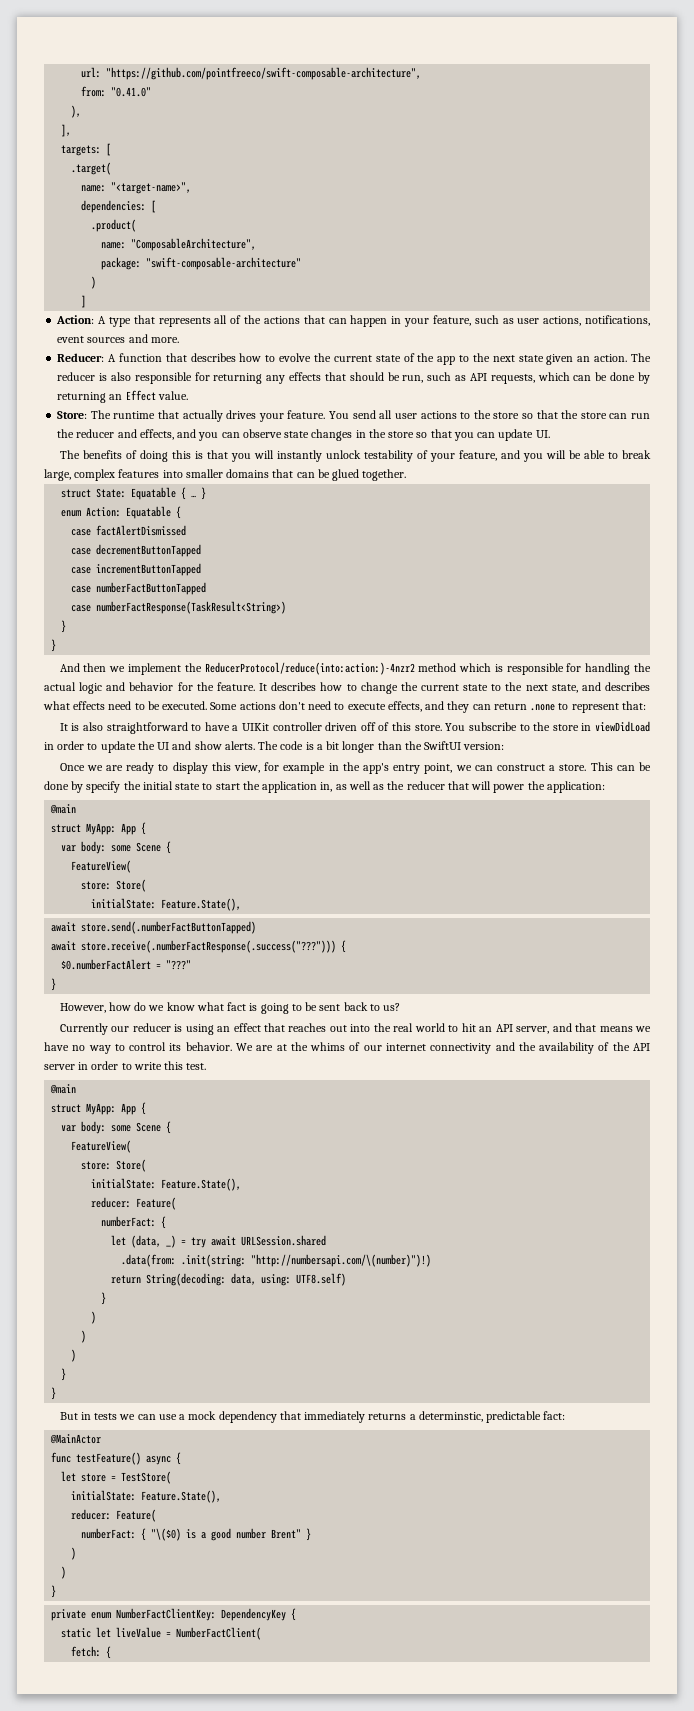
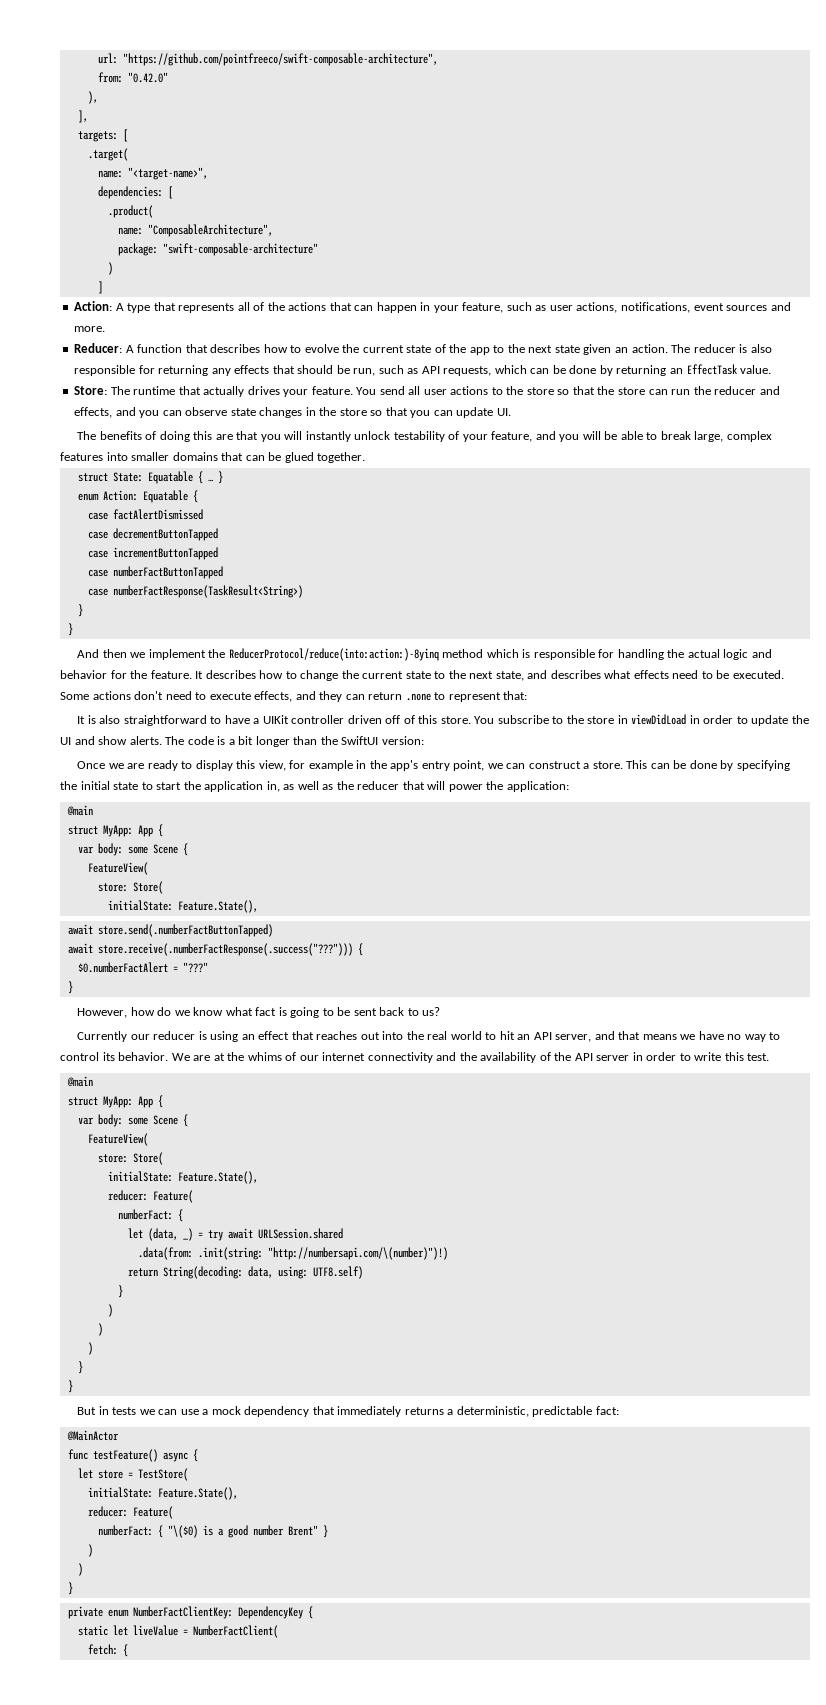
- from: "0.41.0"
+ from: "0.42.0"
- The reducer is also responsible for returning any effects that should be run, such as API requests, which can be done by returning an Effect value.
+ The reducer is also responsible for returning any effects that should be run, such as API requests, which can be done by returning an EffectTask value.
- The benefits of doing this is that you will instantly unlock testability of your feature, and you will be able to break large, complex features into smaller domains that can be glued together.
+ The benefits of doing this are that you will instantly unlock testability of your feature, and you will be able to break large, complex features into smaller domains that can be glued together.
- And then we implement the ReducerProtocol/reduce(into:action:)-4nzr2 method which is responsible for handling the actual logic and behavior for the feature.
+ And then we implement the ReducerProtocol/reduce(into:action:)-8yinq method which is responsible for handling the actual logic and behavior for the feature.
- This can be done by specify the initial state to start the application in, as well as the reducer that will power the application:
+ This can be done by specifying the initial state to start the application in, as well as the reducer that will power the application:
- But in tests we can use a mock dependency that immediately returns a determinstic, predictable fact:
+ But in tests we can use a mock dependency that immediately returns a deterministic, predictable fact:

